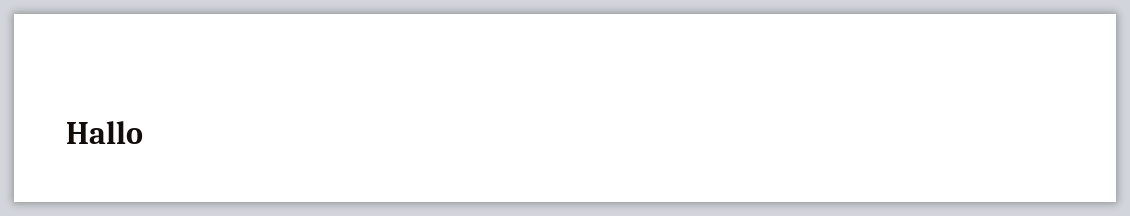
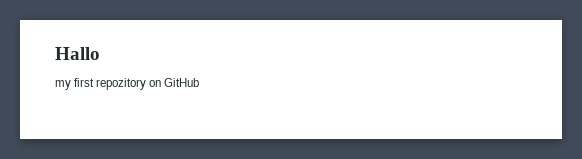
+ my first repozitory on GitHub

